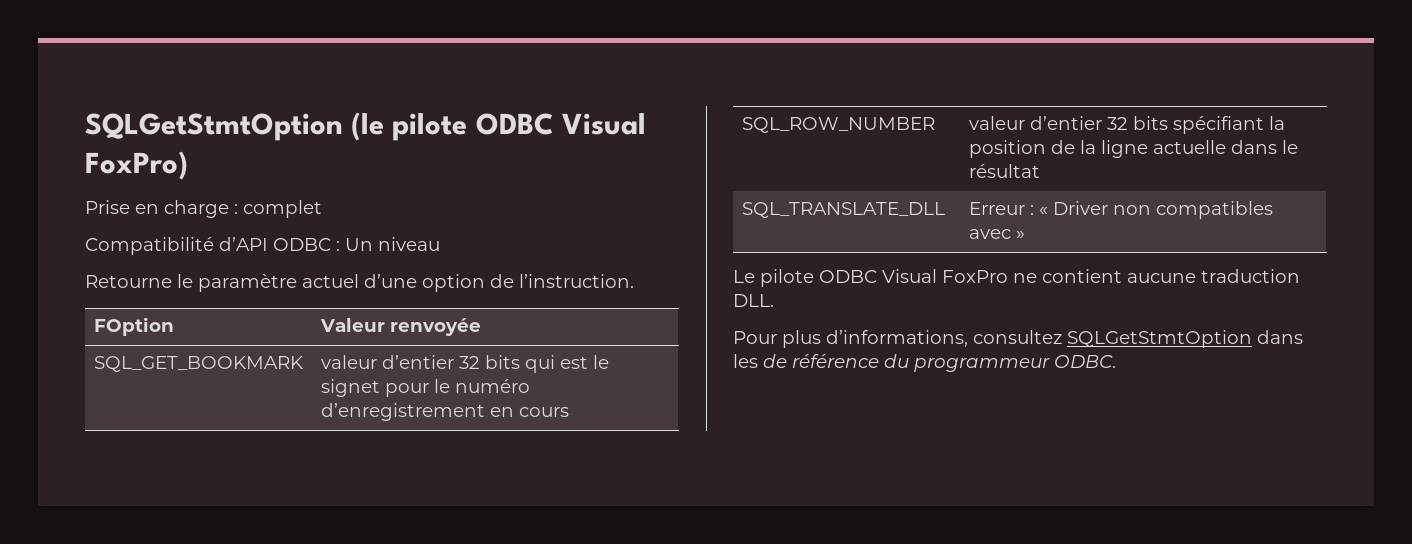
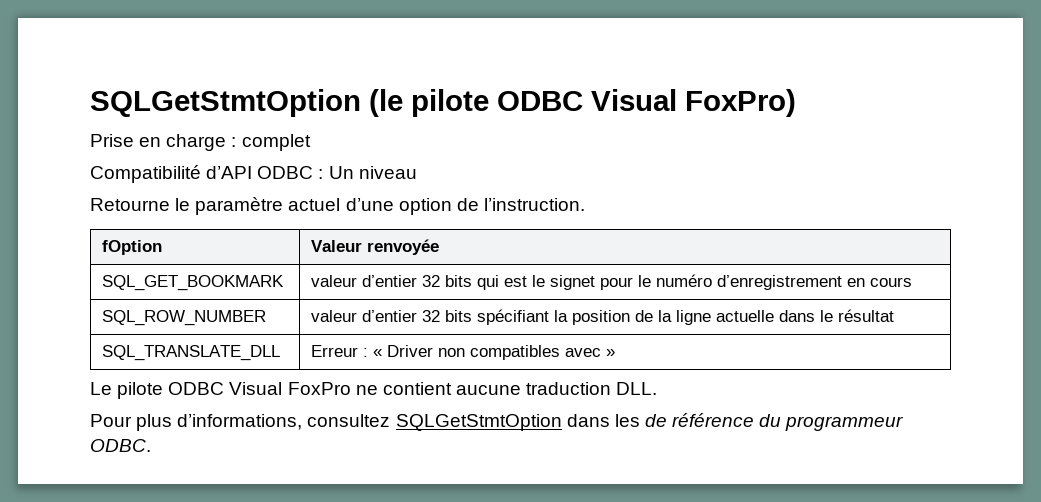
- FOption | Valeur renvoyée
+ fOption | Valeur renvoyée

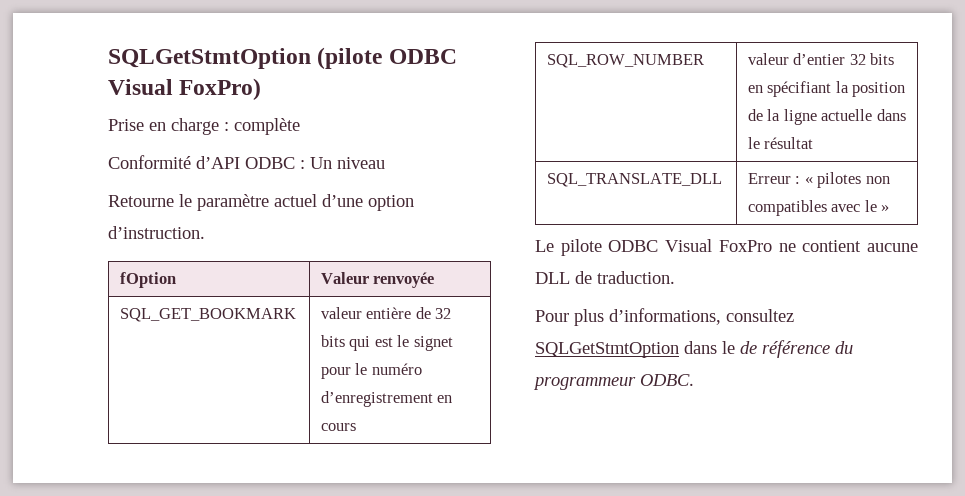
- SQLGetStmtOption (le pilote ODBC Visual FoxPro)
+ SQLGetStmtOption (pilote ODBC Visual FoxPro)
- Prise en charge : complet
- Compatibilité d’API ODBC : Un niveau
+ Prise en charge : complète
+ Conformité d’API ODBC : Un niveau
- Retourne le paramètre actuel d’une option de l’instruction.
+ Retourne le paramètre actuel d’une option d’instruction.
- SQL_GET_BOOKMARK | valeur d’entier 32 bits qui est le signet pour le numéro d’enregistrement en cours
+ SQL_GET_BOOKMARK | valeur entière de 32 bits qui est le signet pour le numéro d’enregistrement en cours
- SQL_ROW_NUMBER | valeur d’entier 32 bits spécifiant la position de la ligne actuelle dans le résultat
+ SQL_ROW_NUMBER | valeur d’entier 32 bits en spécifiant la position de la ligne actuelle dans le résultat
- SQL_TRANSLATE_DLL | Erreur : « Driver non compatibles avec »
+ SQL_TRANSLATE_DLL | Erreur : « pilotes non compatibles avec le »
- Le pilote ODBC Visual FoxPro ne contient aucune traduction DLL.
+ Le pilote ODBC Visual FoxPro ne contient aucune DLL de traduction.
- Pour plus d’informations, consultez SQLGetStmtOption dans les de référence du programmeur ODBC.
+ Pour plus d’informations, consultez SQLGetStmtOption dans le de référence du programmeur ODBC.

